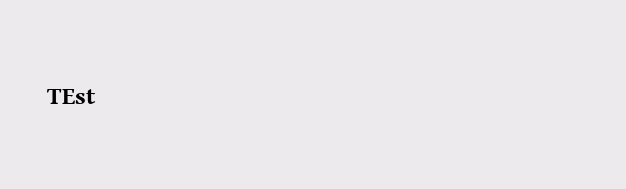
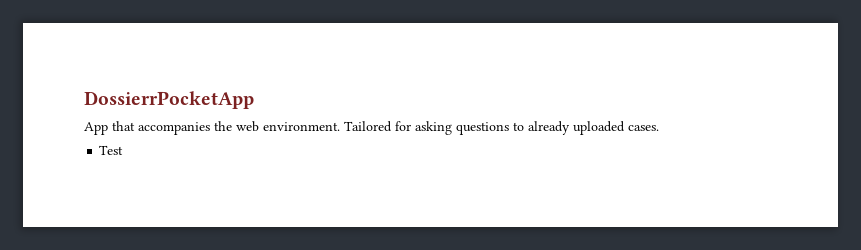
- TEst
+ DossierrPocketApp
+ App that accompanies the web environment. Tailored for asking questions to already uploaded cases.
+ Test

